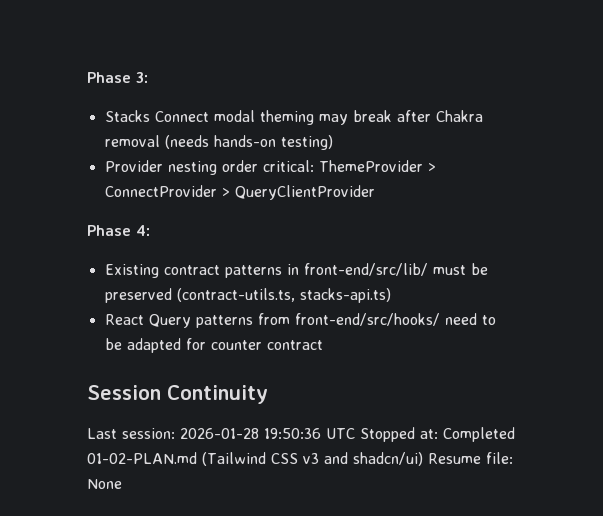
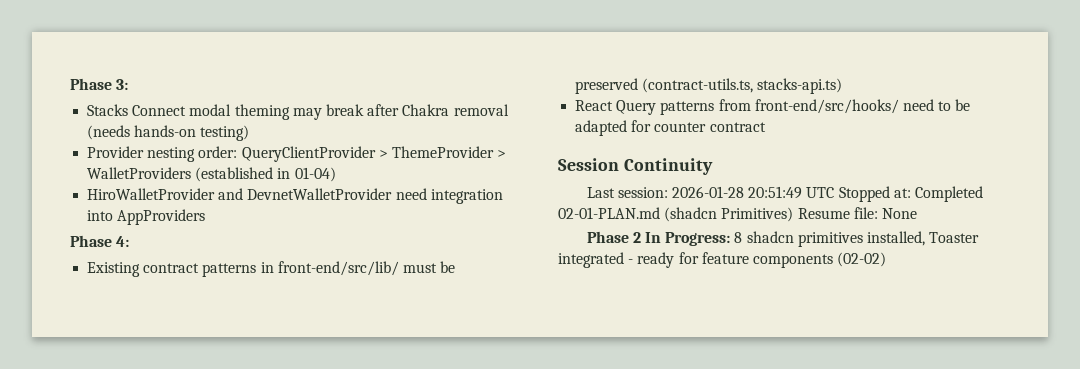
- Provider nesting order critical: ThemeProvider > ConnectProvider > QueryClientProvider
+ Provider nesting order: QueryClientProvider > ThemeProvider > WalletProviders (established in 01-04)
+ HiroWalletProvider and DevnetWalletProvider need integration into AppProviders
- Last session: 2026-01-28 19:50:36 UTC Stopped at: Completed 01-02-PLAN.md (Tailwind CSS v3 and shadcn/ui) Resume file: None
+ Last session: 2026-01-28 20:51:49 UTC Stopped at: Completed 02-01-PLAN.md (shadcn Primitives) Resume file: None
+ Phase 2 In Progress: 8 shadcn primitives installed, Toaster integrated - ready for feature components (02-02)

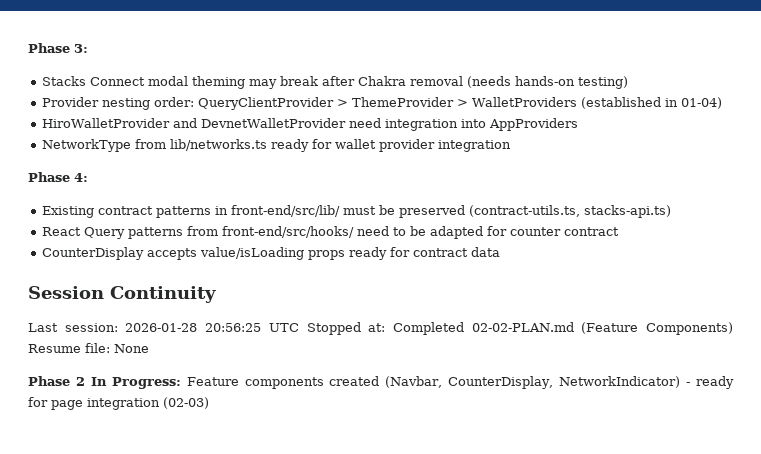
+ NetworkType from lib/networks.ts ready for wallet provider integration
+ CounterDisplay accepts value/isLoading props ready for contract data
- Last session: 2026-01-28 20:51:49 UTC Stopped at: Completed 02-01-PLAN.md (shadcn Primitives) Resume file: None
+ Last session: 2026-01-28 20:56:25 UTC Stopped at: Completed 02-02-PLAN.md (Feature Components) Resume file: None
- Phase 2 In Progress: 8 shadcn primitives installed, Toaster integrated - ready for feature components (02-02)
+ Phase 2 In Progress: Feature components created (Navbar, CounterDisplay, NetworkIndicator) - ready for page integration (02-03)

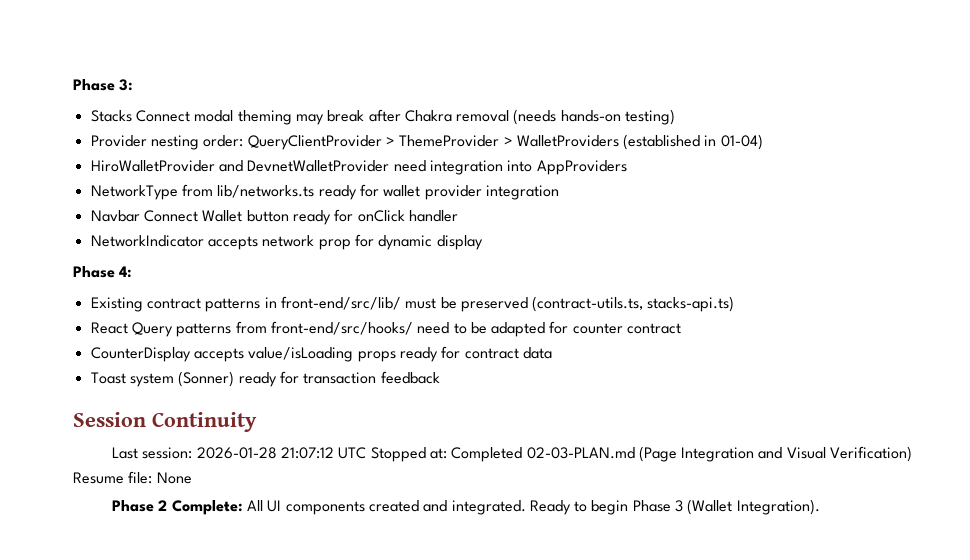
+ Navbar Connect Wallet button ready for onClick handler
+ NetworkIndicator accepts network prop for dynamic display
+ Toast system (Sonner) ready for transaction feedback
- Last session: 2026-01-28 20:56:25 UTC Stopped at: Completed 02-02-PLAN.md (Feature Components) Resume file: None
+ Last session: 2026-01-28 21:07:12 UTC Stopped at: Completed 02-03-PLAN.md (Page Integration and Visual Verification) Resume file: None
- Phase 2 In Progress: Feature components created (Navbar, CounterDisplay, NetworkIndicator) - ready for page integration (02-03)
+ Phase 2 Complete: All UI components created and integrated. Ready to begin Phase 3 (Wallet Integration).

